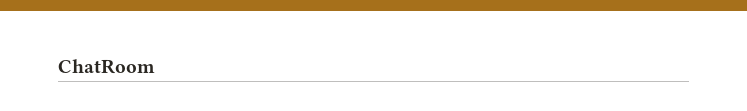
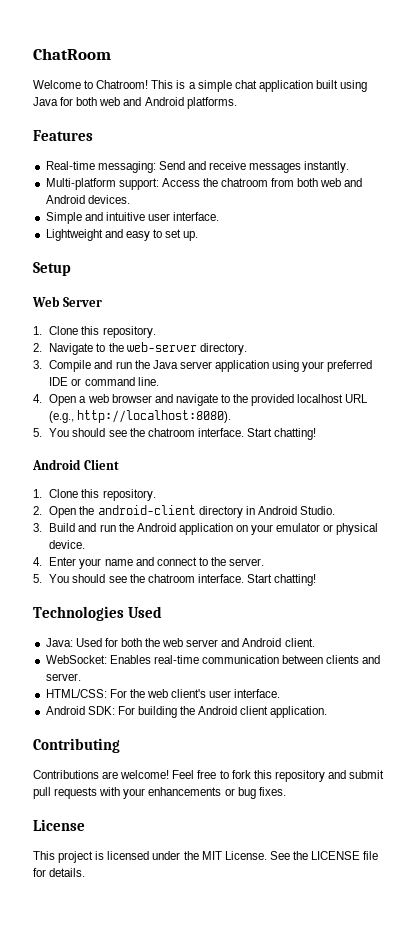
+ Welcome to Chatroom! This is a simple chat application built using Java for both web and Android platforms.
+ Features
+ Real-time messaging: Send and receive messages instantly.
+ Multi-platform support: Access the chatroom from both web and Android devices.
+ Simple and intuitive user interface.
+ Lightweight and easy to set up.
+ Setup
+ Web Server
+ 1. Clone this repository.
+ 2. Navigate to the web-server directory.
+ 3. Compile and run the Java server application using your preferred IDE or command line.
+ 4. Open a web browser and navigate to the provided localhost URL (e.g., http://localhost:8080).
+ 5. You should see the chatroom interface. Start chatting!
+ Android Client
+ 1. Clone this repository.
+ 2. Open the android-client directory in Android Studio.
+ 3. Build and run the Android application on your emulator or physical device.
+ 4. Enter your name and connect to the server.
+ 5. You should see the chatroom interface. Start chatting!
+ Technologies Used
+ Java: Used for both the web server and Android client.
+ WebSocket: Enables real-time communication between clients and server.
+ HTML/CSS: For the web client's user interface.
+ Android SDK: For building the Android client application.
+ Contributing
+ Contributions are welcome! Feel free to fork this repository and submit pull requests with your enhancements or bug fixes.
+ License
+ This project is licensed under the MIT License. See the LICENSE file for details.

